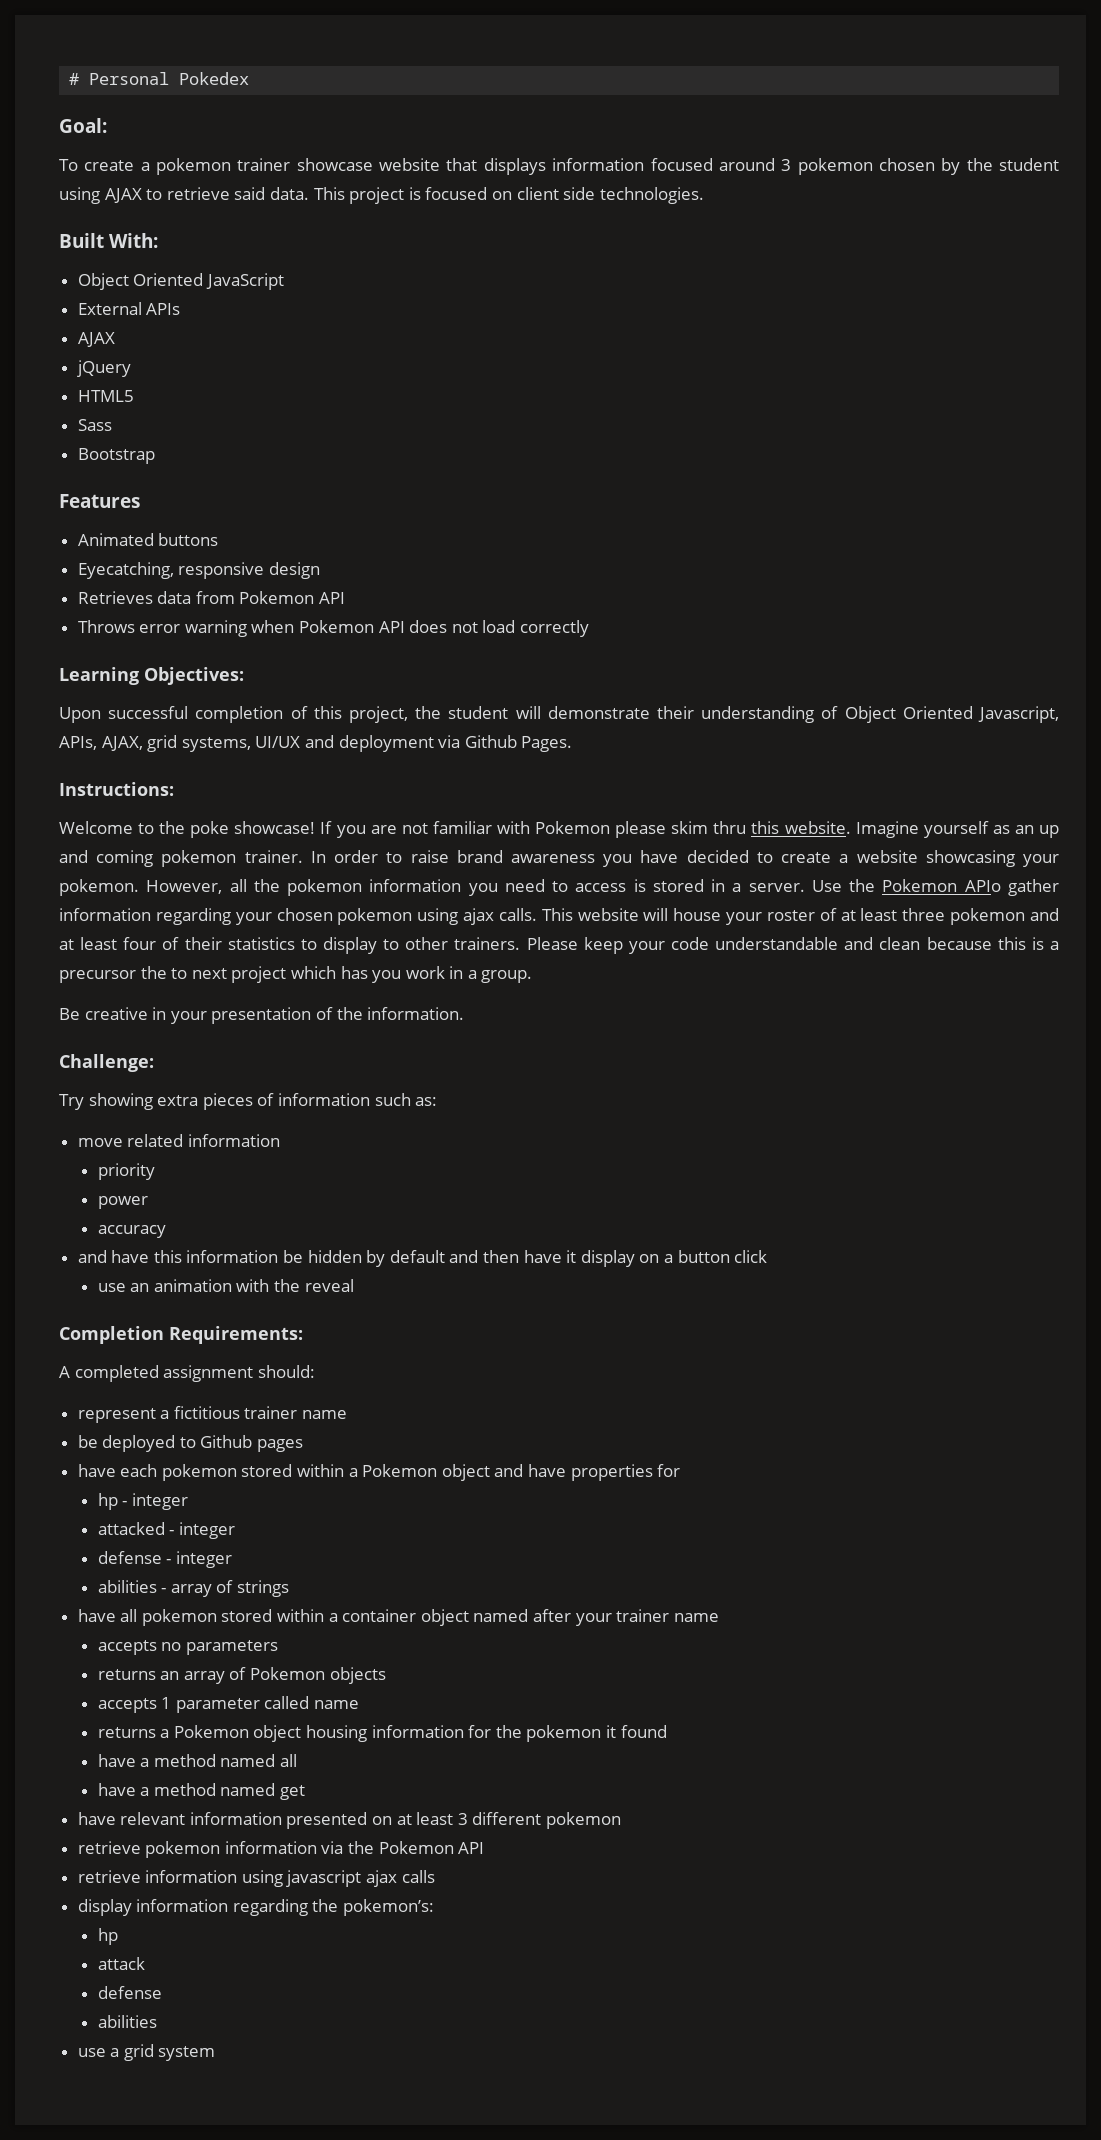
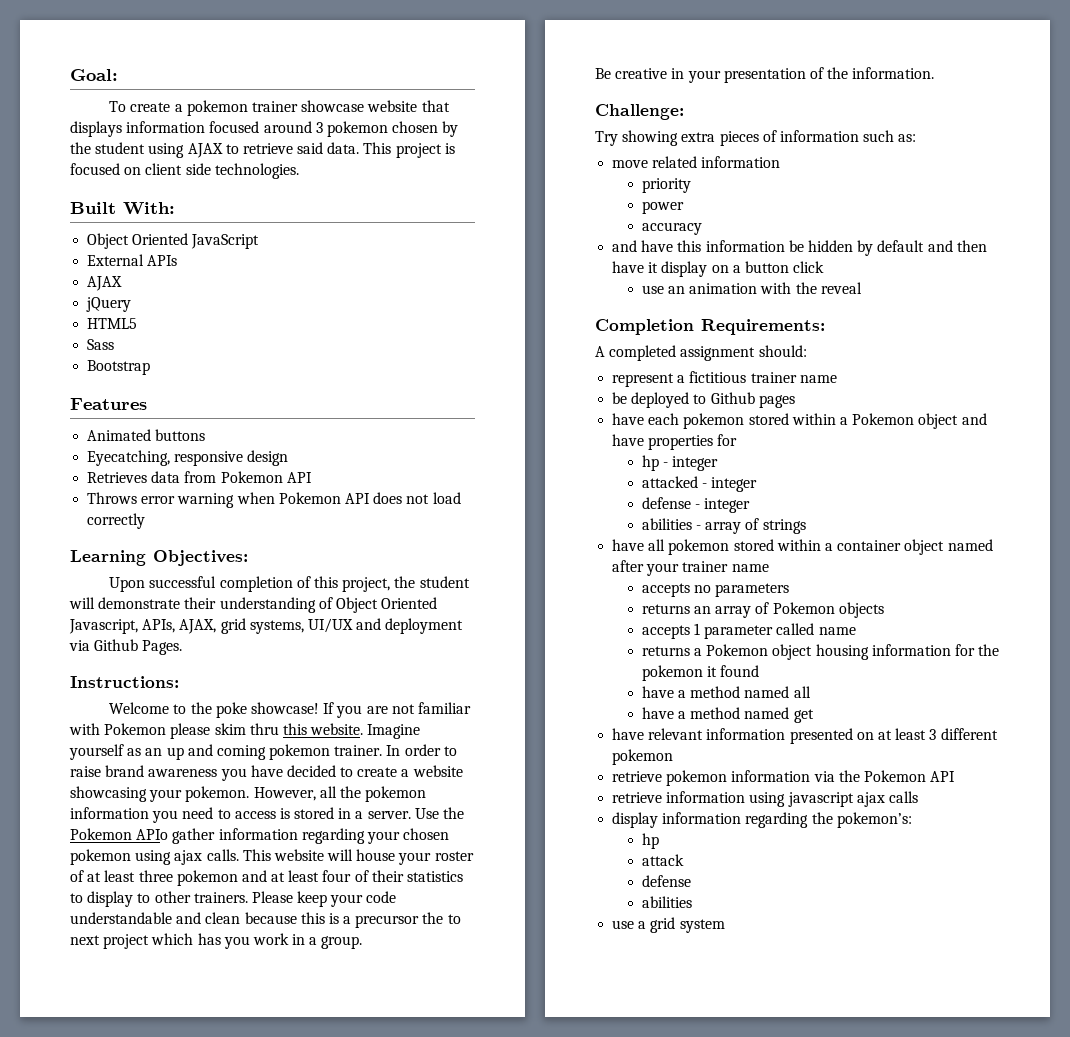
- # Personal Pokedex

